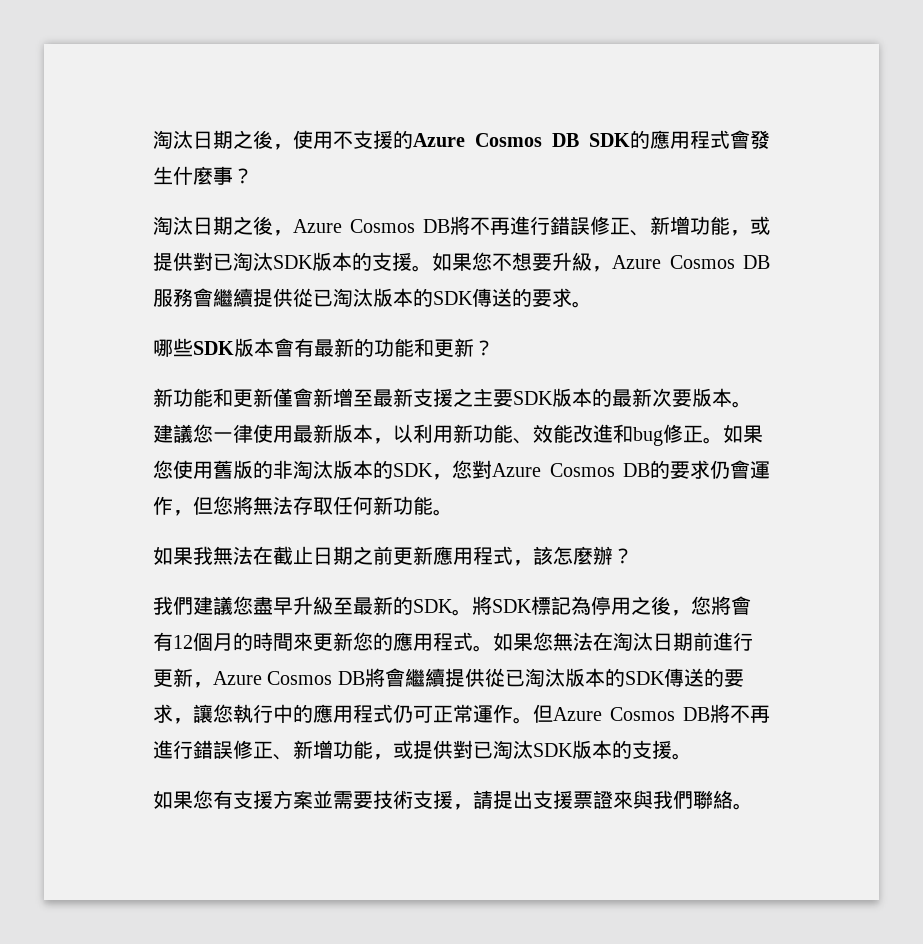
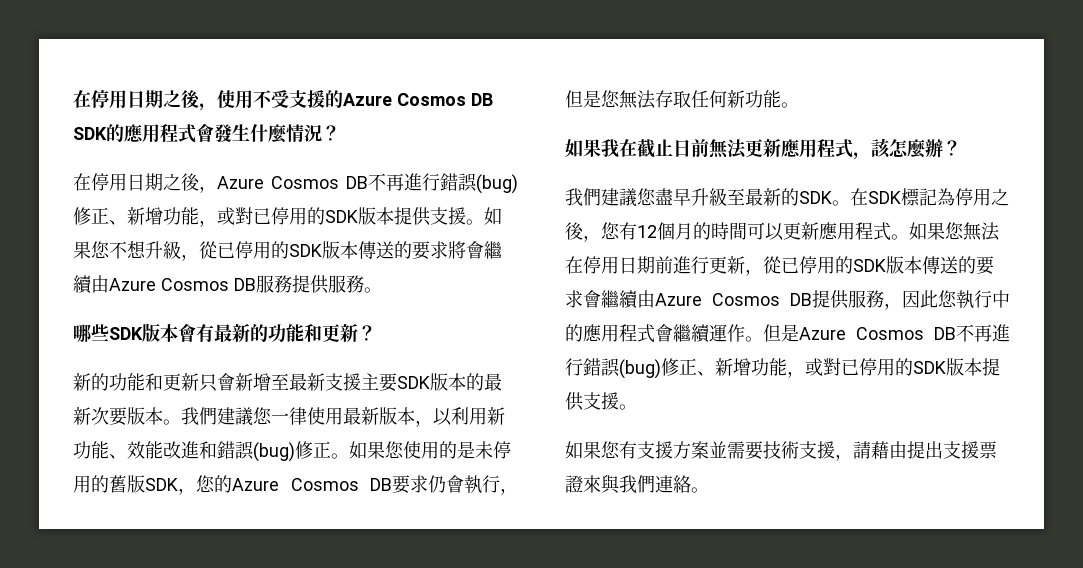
- 淘汰日期之後，使用不支援的Azure Cosmos DB SDK的應用程式會發生什麼事？
- 淘汰日期之後，Azure Cosmos DB將不再進行錯誤修正、新增功能，或提供對已淘汰SDK版本的支援。
+ 在停用日期之後，使用不受支援的Azure Cosmos DB SDK的應用程式會發生什麼情況？
+ 在停用日期之後，Azure Cosmos DB不再進行錯誤(bug)修正、新增功能，或對已停用的SDK版本提供支援。
- 如果您不想要升級，Azure Cosmos DB服務會繼續提供從已淘汰版本的SDK傳送的要求。
+ 如果您不想升級，從已停用的SDK版本傳送的要求將會繼續由Azure Cosmos DB服務提供服務。
- 新功能和更新僅會新增至最新支援之主要SDK版本的最新次要版本。
+ 新的功能和更新只會新增至最新支援主要SDK版本的最新次要版本。
- 建議您一律使用最新版本，以利用新功能、效能改進和bug修正。
+ 我們建議您一律使用最新版本，以利用新功能、效能改進和錯誤(bug)修正。
- 如果您使用舊版的非淘汰版本的SDK，您對Azure Cosmos DB的要求仍會運作，但您將無法存取任何新功能。
+ 如果您使用的是未停用的舊版SDK，您的Azure Cosmos DB要求仍會執行，但是您無法存取任何新功能。
- 如果我無法在截止日期之前更新應用程式，該怎麼辦？
+ 如果我在截止日前無法更新應用程式，該怎麼辦？
- 將SDK標記為停用之後，您將會有12個月的時間來更新您的應用程式。
+ 在SDK標記為停用之後，您有12個月的時間可以更新應用程式。
- 如果您無法在淘汰日期前進行更新，Azure Cosmos DB將會繼續提供從已淘汰版本的SDK傳送的要求，讓您執行中的應用程式仍可正常運作。
+ 如果您無法在停用日期前進行更新，從已停用的SDK版本傳送的要求會繼續由Azure Cosmos DB提供服務，因此您執行中的應用程式會繼續運作。
- 但Azure Cosmos DB將不再進行錯誤修正、新增功能，或提供對已淘汰SDK版本的支援。
+ 但是Azure Cosmos DB不再進行錯誤(bug)修正、新增功能，或對已停用的SDK版本提供支援。
- 如果您有支援方案並需要技術支援，請提出支援票證來與我們聯絡。
+ 如果您有支援方案並需要技術支援，請藉由提出支援票證來與我們連絡。

